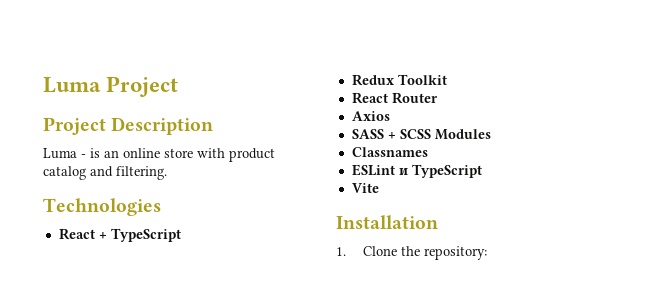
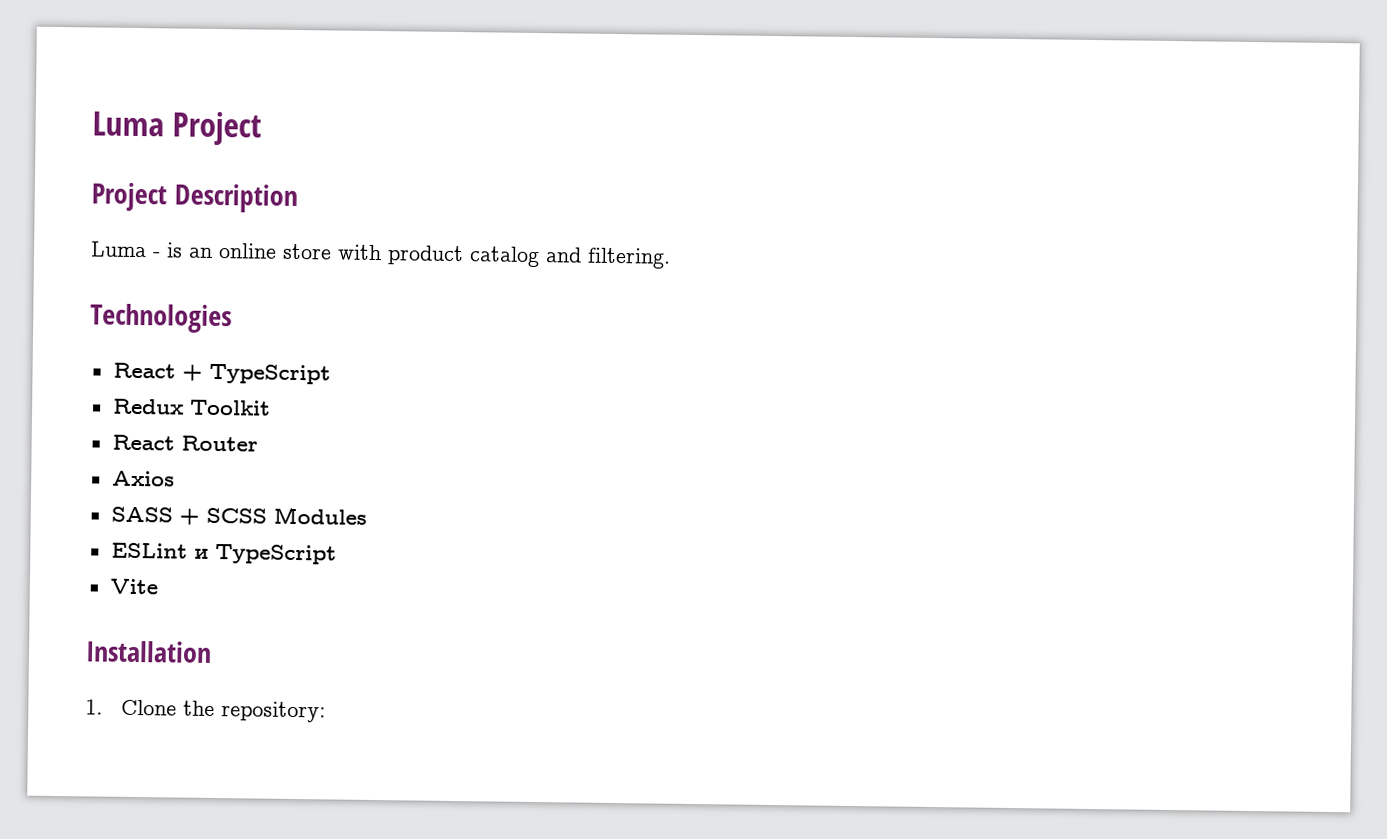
- Classnames

